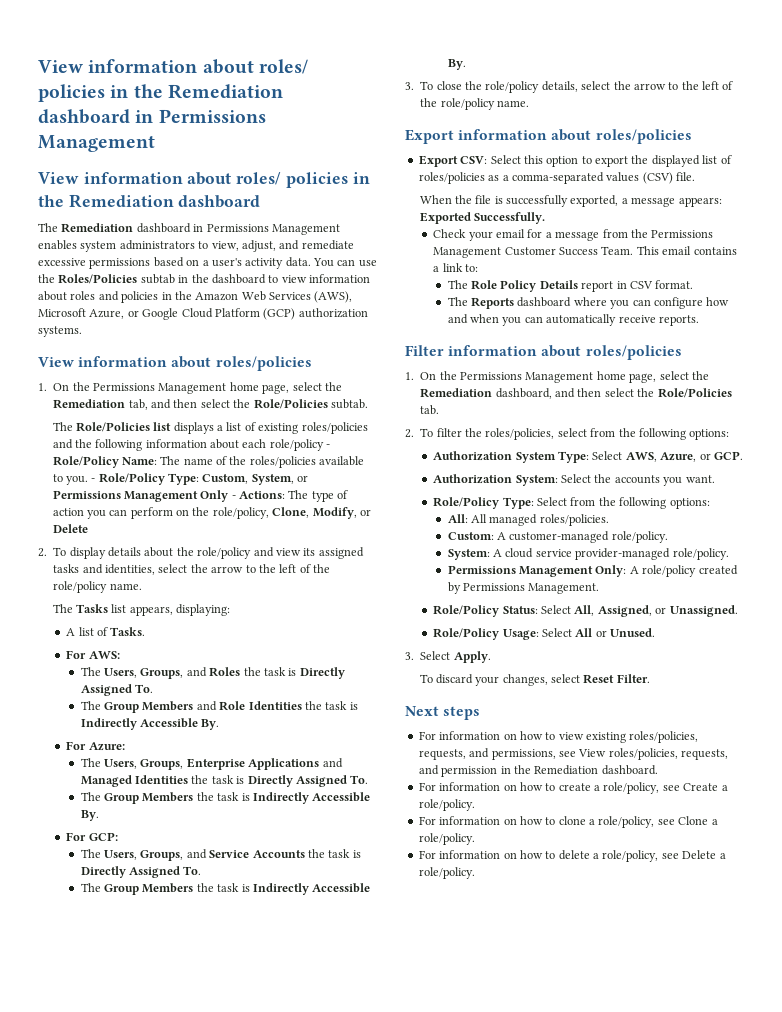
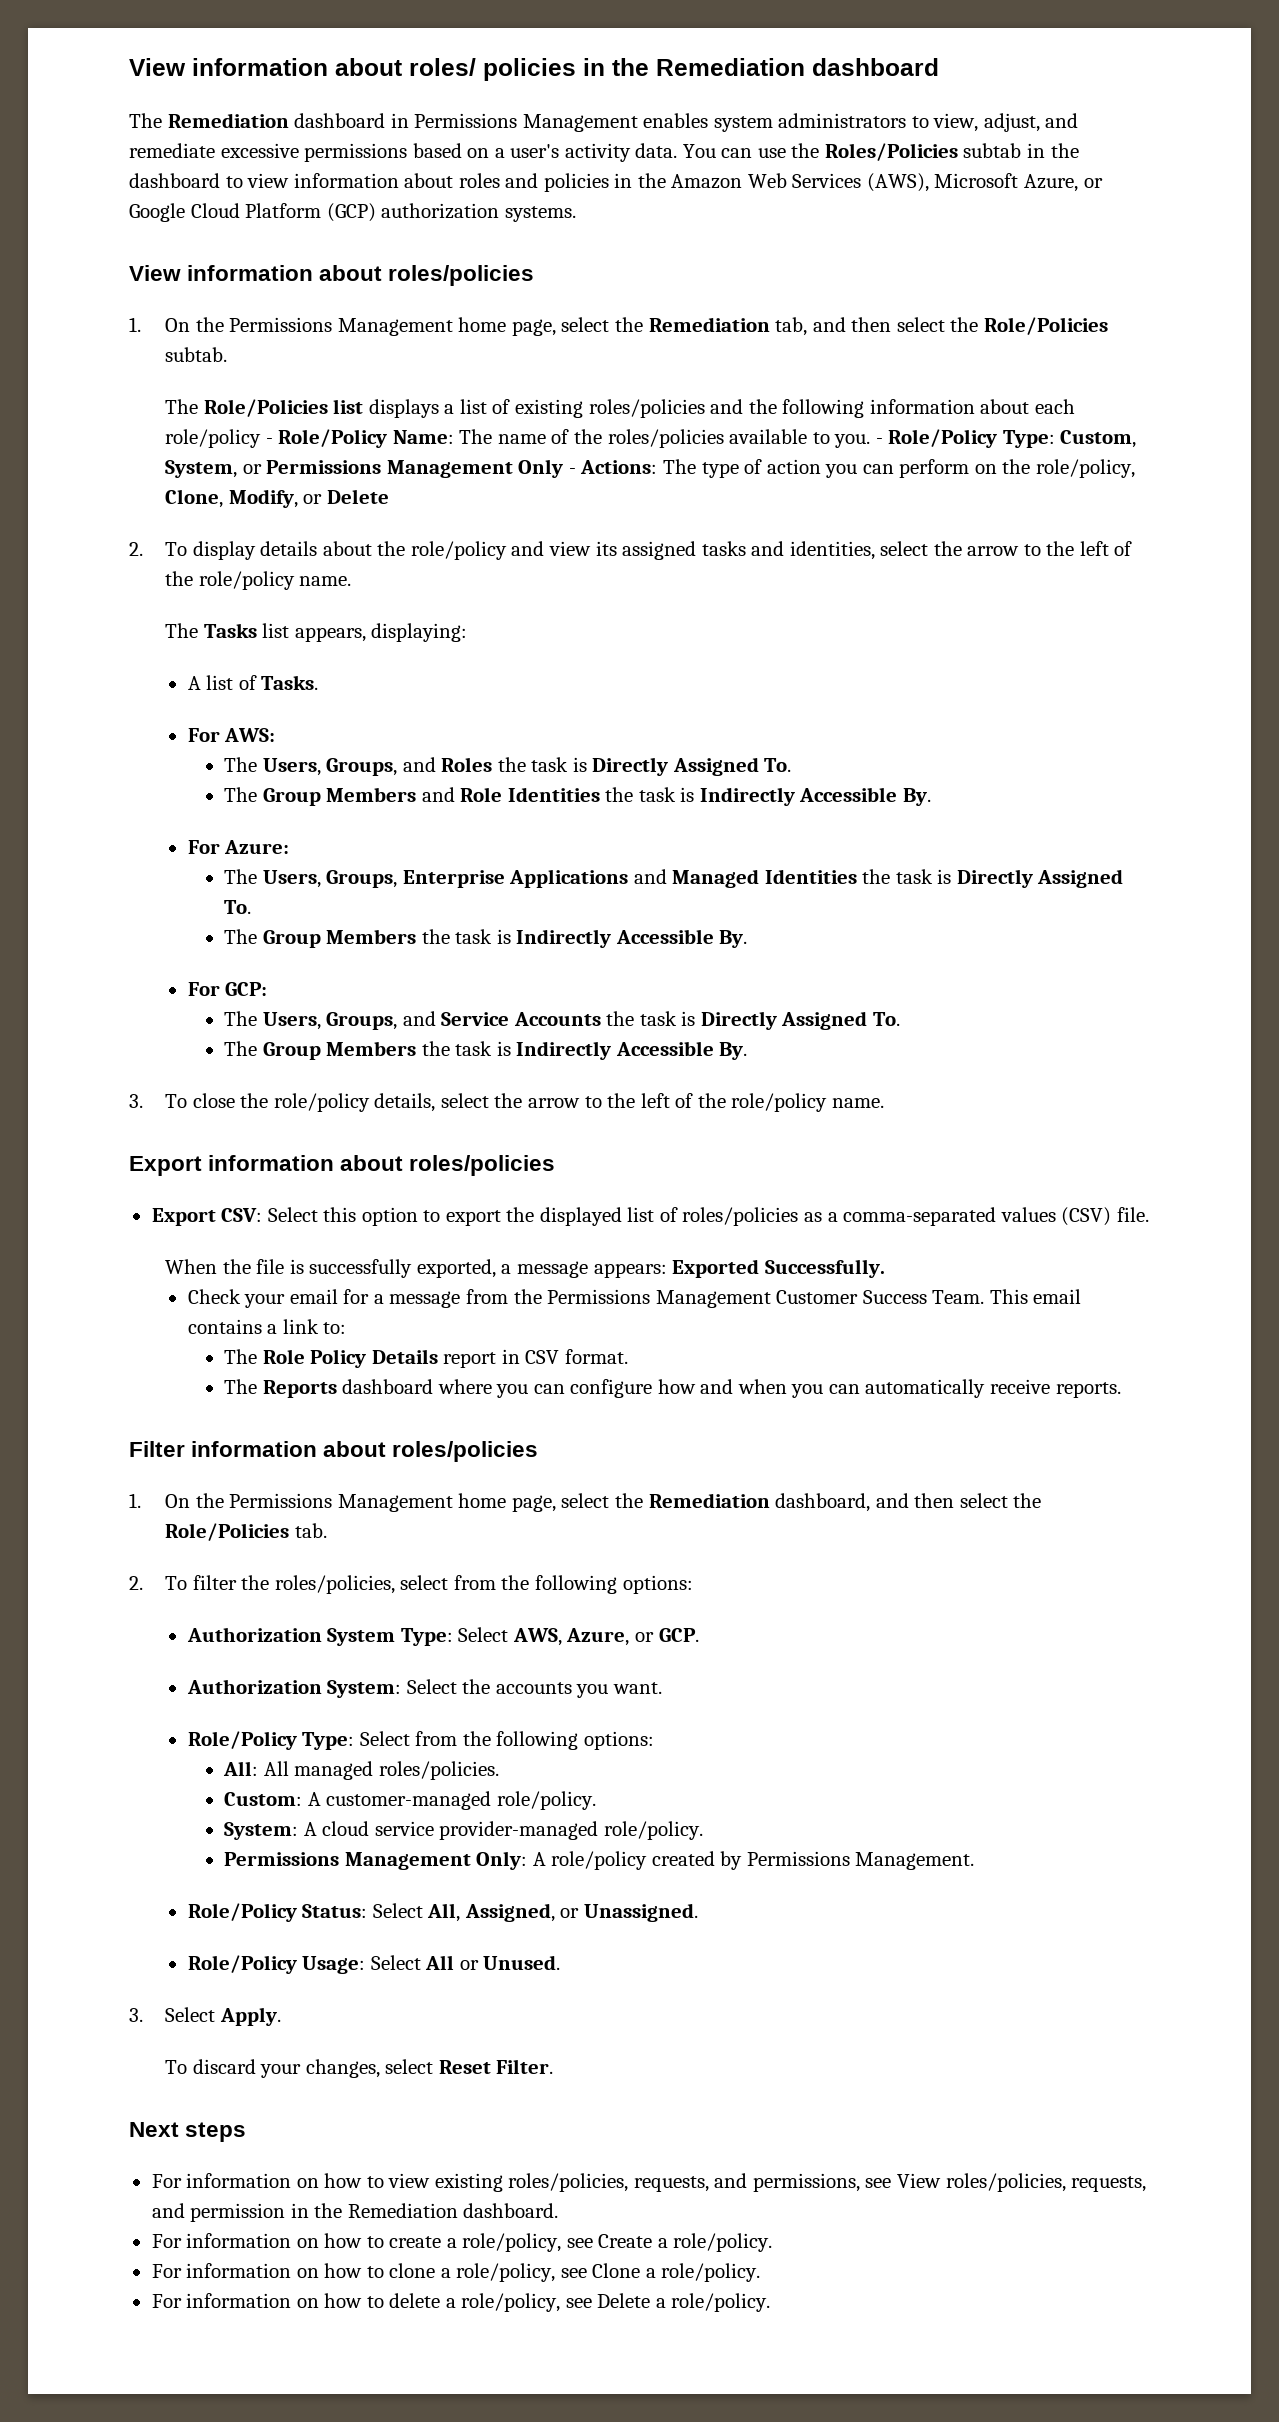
- View information about roles/ policies in the Remediation dashboard in Permissions Management

